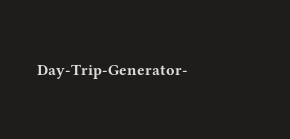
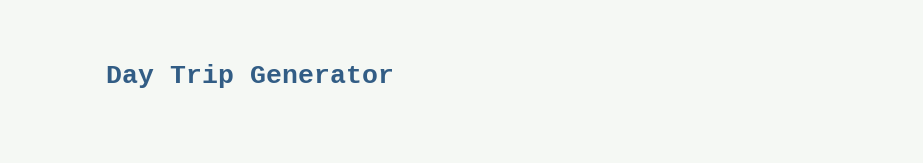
- Day-Trip-Generator-
+ Day Trip Generator

